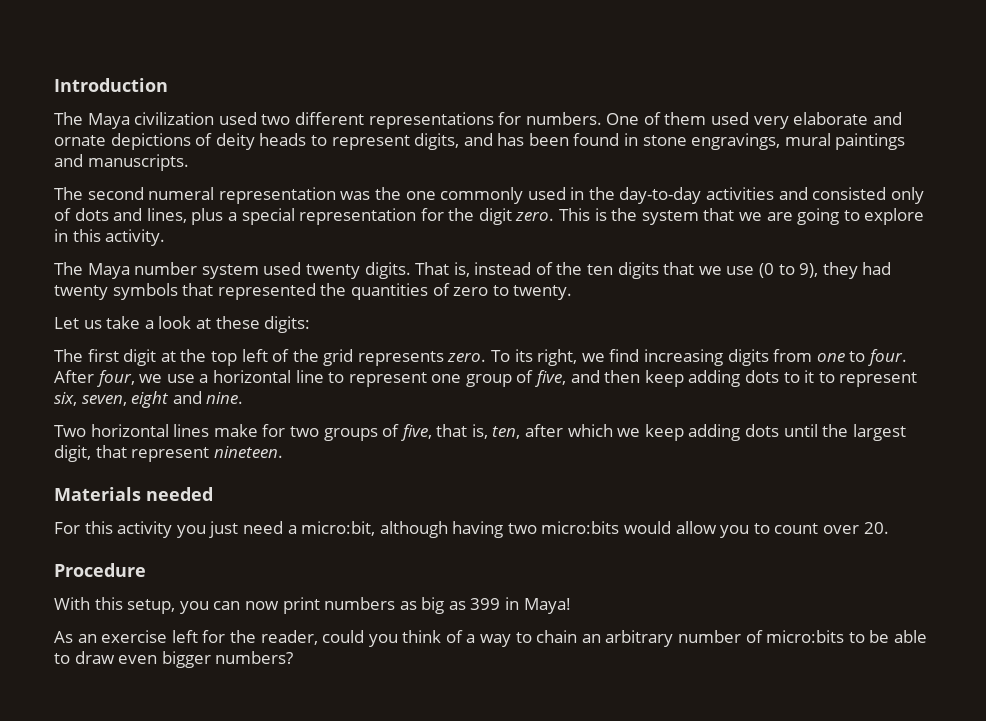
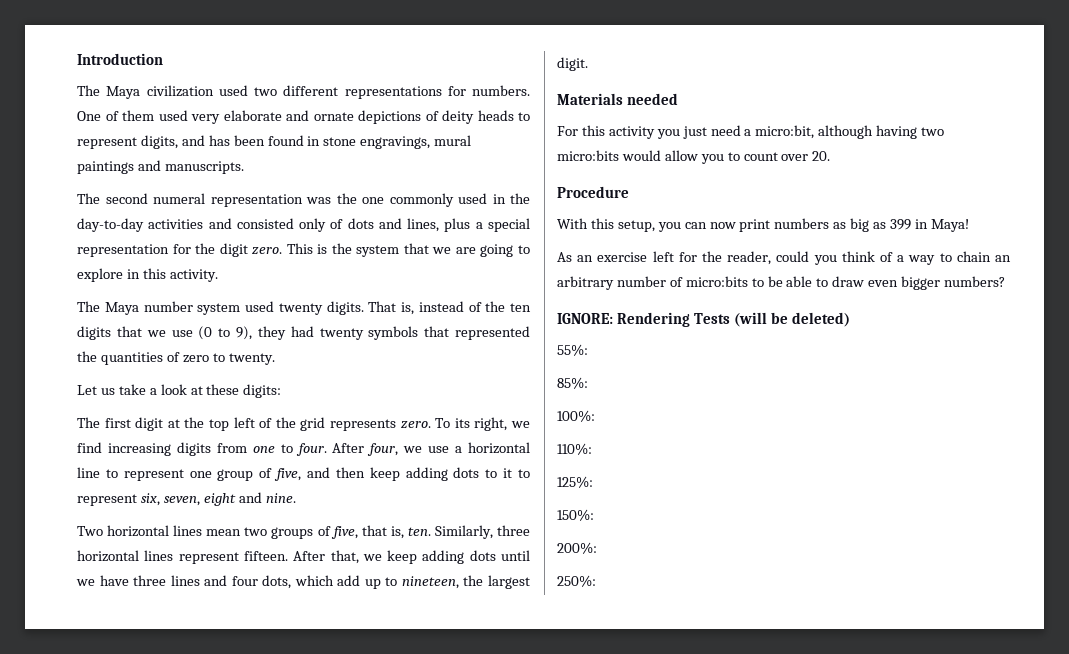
- Two horizontal lines make for two groups of five, that is, ten, after which we keep adding dots until the largest digit, that represent nineteen.
+ Two horizontal lines mean two groups of five, that is, ten. Similarly, three horizontal lines represent fifteen. After that, we keep adding dots until we have three lines and four dots, which add up to nineteen, the largest digit.
+ IGNORE: Rendering Tests (will be deleted)
+ 55%:
+ 85%:
+ 100%:
+ 110%:
+ 125%:
+ 150%:
+ 200%:
+ 250%:

